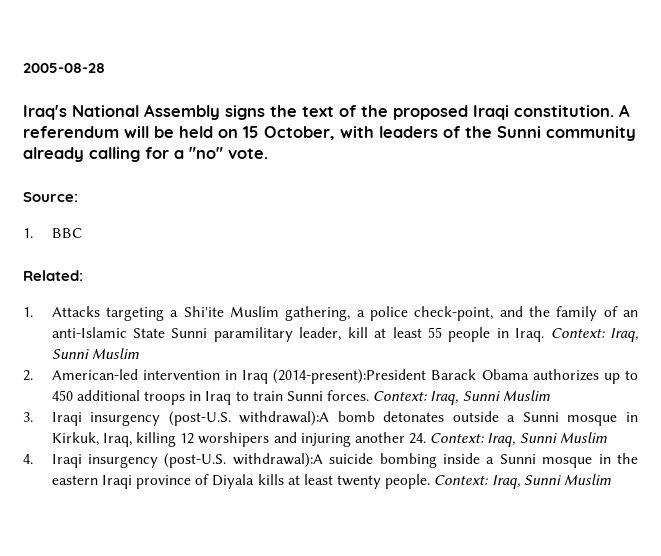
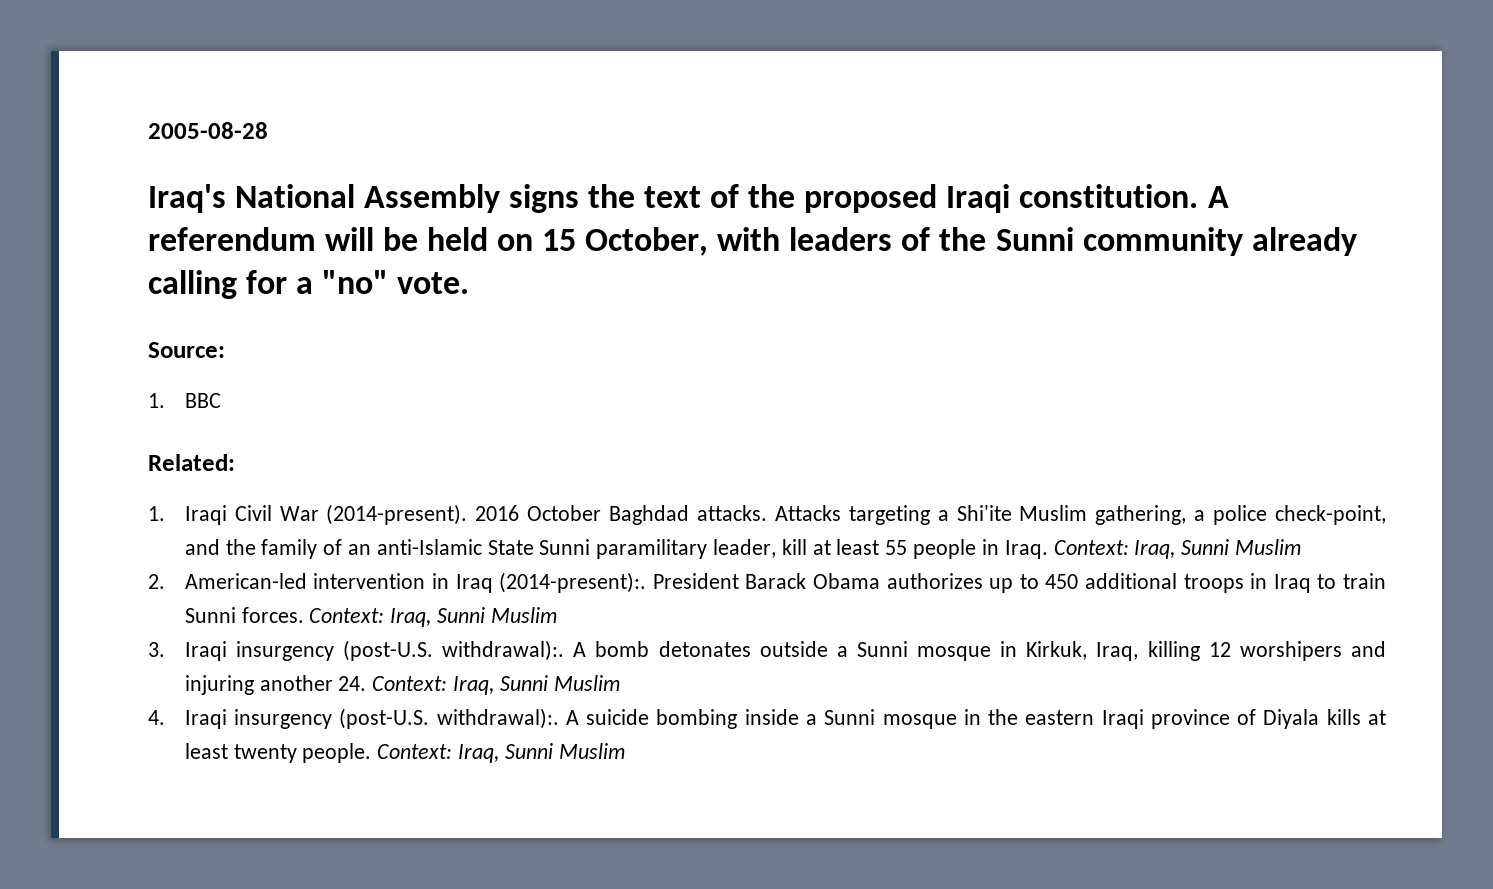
- 1. Attacks targeting a Shi'ite Muslim gathering, a police check-point, and the family of an anti-Islamic State Sunni paramilitary leader, kill at least 55 people in Iraq.
+ 1. Iraqi Civil War (2014-present). 2016 October Baghdad attacks. Attacks targeting a Shi'ite Muslim gathering, a police check-point, and the family of an anti-Islamic State Sunni paramilitary leader, kill at least 55 people in Iraq.
- 2. American-led intervention in Iraq (2014-present):President Barack Obama authorizes up to 450 additional troops in Iraq to train Sunni forces.
+ 2. American-led intervention in Iraq (2014-present):. President Barack Obama authorizes up to 450 additional troops in Iraq to train Sunni forces.
- 3. Iraqi insurgency (post-U.S. withdrawal):A bomb detonates outside a Sunni mosque in Kirkuk, Iraq, killing 12 worshipers and injuring another 24. Context: Iraq, Sunni Muslim
+ 3. Iraqi insurgency (post-U.S. withdrawal):. A bomb detonates outside a Sunni mosque in Kirkuk, Iraq, killing 12 worshipers and injuring another 24. Context: Iraq, Sunni Muslim
- 4. Iraqi insurgency (post-U.S. withdrawal):A suicide bombing inside a Sunni mosque in the eastern Iraqi province of Diyala kills at least twenty people.
+ 4. Iraqi insurgency (post-U.S. withdrawal):. A suicide bombing inside a Sunni mosque in the eastern Iraqi province of Diyala kills at least twenty people.

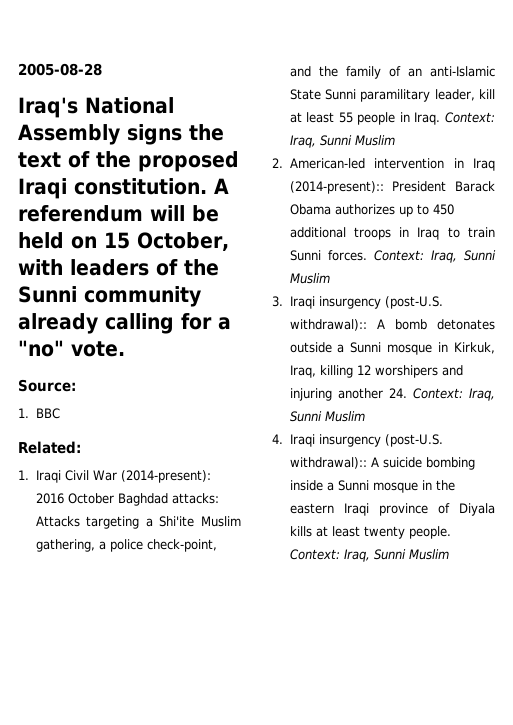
- 1. Iraqi Civil War (2014-present). 2016 October Baghdad attacks. Attacks targeting a Shi'ite Muslim gathering, a police check-point, and the family of an anti-Islamic State Sunni paramilitary leader, kill at least 55 people in Iraq.
+ 1. Iraqi Civil War (2014-present): 2016 October Baghdad attacks: Attacks targeting a Shi'ite Muslim gathering, a police check-point, and the family of an anti-Islamic State Sunni paramilitary leader, kill at least 55 people in Iraq.
- 2. American-led intervention in Iraq (2014-present):. President Barack Obama authorizes up to 450 additional troops in Iraq to train Sunni forces.
+ 2. American-led intervention in Iraq (2014-present):: President Barack Obama authorizes up to 450 additional troops in Iraq to train Sunni forces.
- 3. Iraqi insurgency (post-U.S. withdrawal):. A bomb detonates outside a Sunni mosque in Kirkuk, Iraq, killing 12 worshipers and injuring another 24. Context: Iraq, Sunni Muslim
+ 3. Iraqi insurgency (post-U.S. withdrawal):: A bomb detonates outside a Sunni mosque in Kirkuk, Iraq, killing 12 worshipers and injuring another 24. Context: Iraq, Sunni Muslim
- 4. Iraqi insurgency (post-U.S. withdrawal):. A suicide bombing inside a Sunni mosque in the eastern Iraqi province of Diyala kills at least twenty people.
+ 4. Iraqi insurgency (post-U.S. withdrawal):: A suicide bombing inside a Sunni mosque in the eastern Iraqi province of Diyala kills at least twenty people.

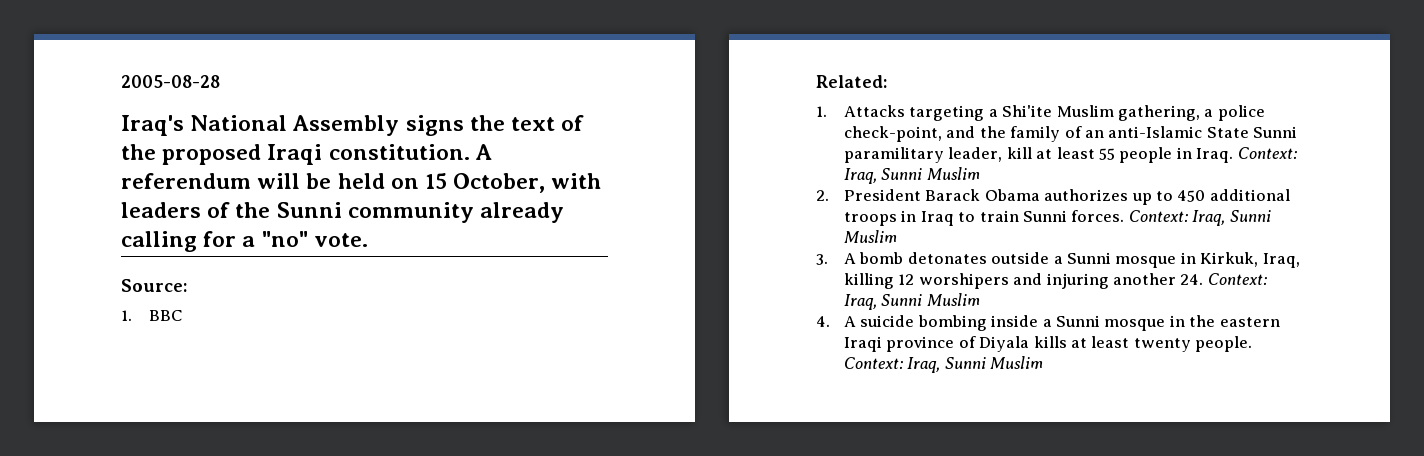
- 1. Iraqi Civil War (2014-present): 2016 October Baghdad attacks: Attacks targeting a Shi'ite Muslim gathering, a police check-point, and the family of an anti-Islamic State Sunni paramilitary leader, kill at least 55 people in Iraq.
+ 1. Attacks targeting a Shi'ite Muslim gathering, a police check-point, and the family of an anti-Islamic State Sunni paramilitary leader, kill at least 55 people in Iraq.
- 2. American-led intervention in Iraq (2014-present):: President Barack Obama authorizes up to 450 additional troops in Iraq to train Sunni forces.
+ 2. President Barack Obama authorizes up to 450 additional troops in Iraq to train Sunni forces.
- 3. Iraqi insurgency (post-U.S. withdrawal):: A bomb detonates outside a Sunni mosque in Kirkuk, Iraq, killing 12 worshipers and injuring another 24. Context: Iraq, Sunni Muslim
+ 3. A bomb detonates outside a Sunni mosque in Kirkuk, Iraq, killing 12 worshipers and injuring another 24. Context: Iraq, Sunni Muslim
- 4. Iraqi insurgency (post-U.S. withdrawal):: A suicide bombing inside a Sunni mosque in the eastern Iraqi province of Diyala kills at least twenty people.
+ 4. A suicide bombing inside a Sunni mosque in the eastern Iraqi province of Diyala kills at least twenty people.

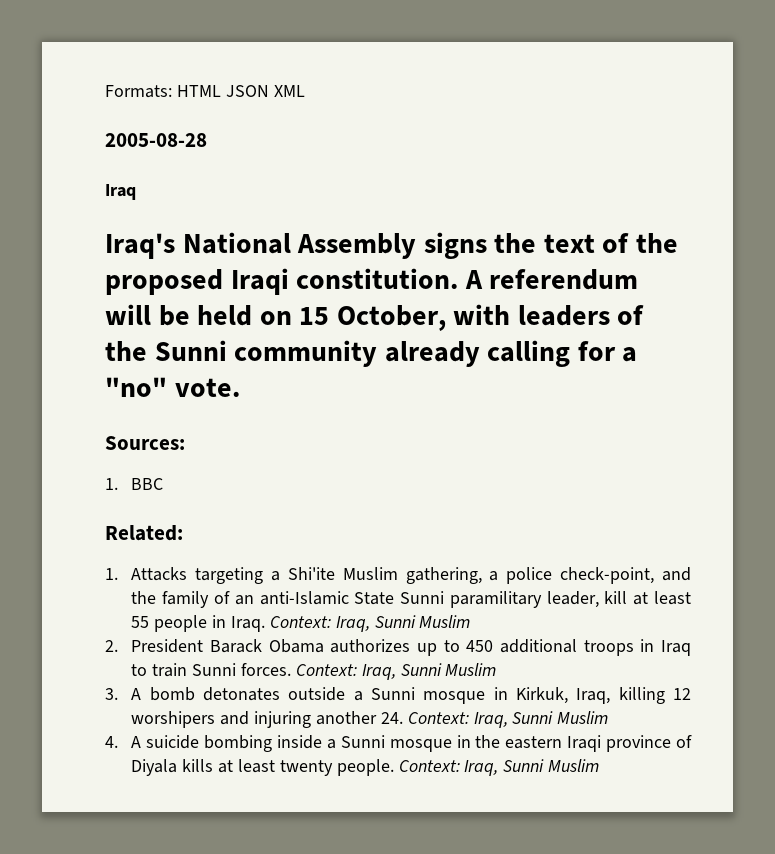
+ Formats: HTML JSON XML
  2005-08-28
+ Iraq
- Source:
+ Sources:

